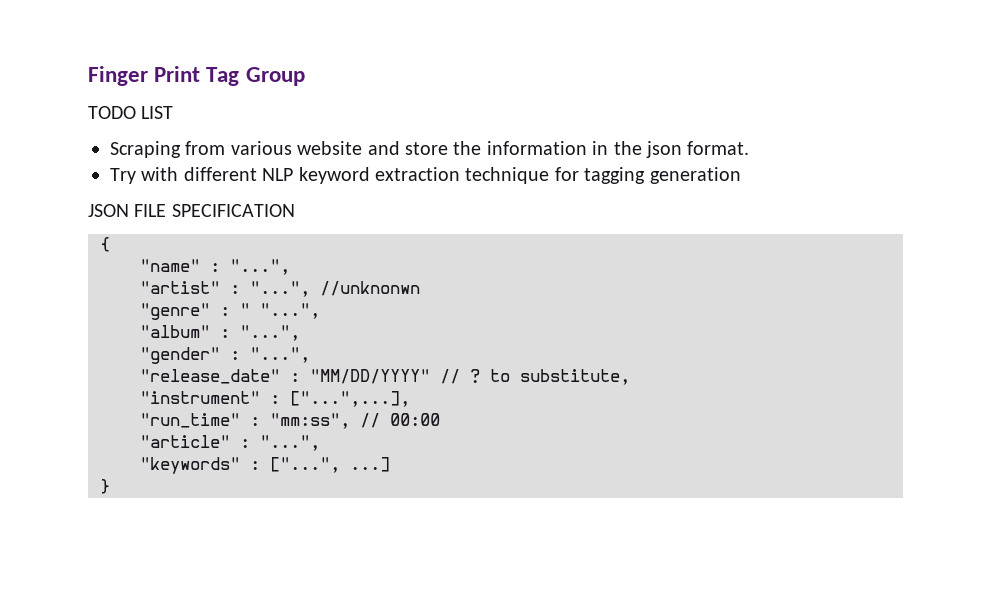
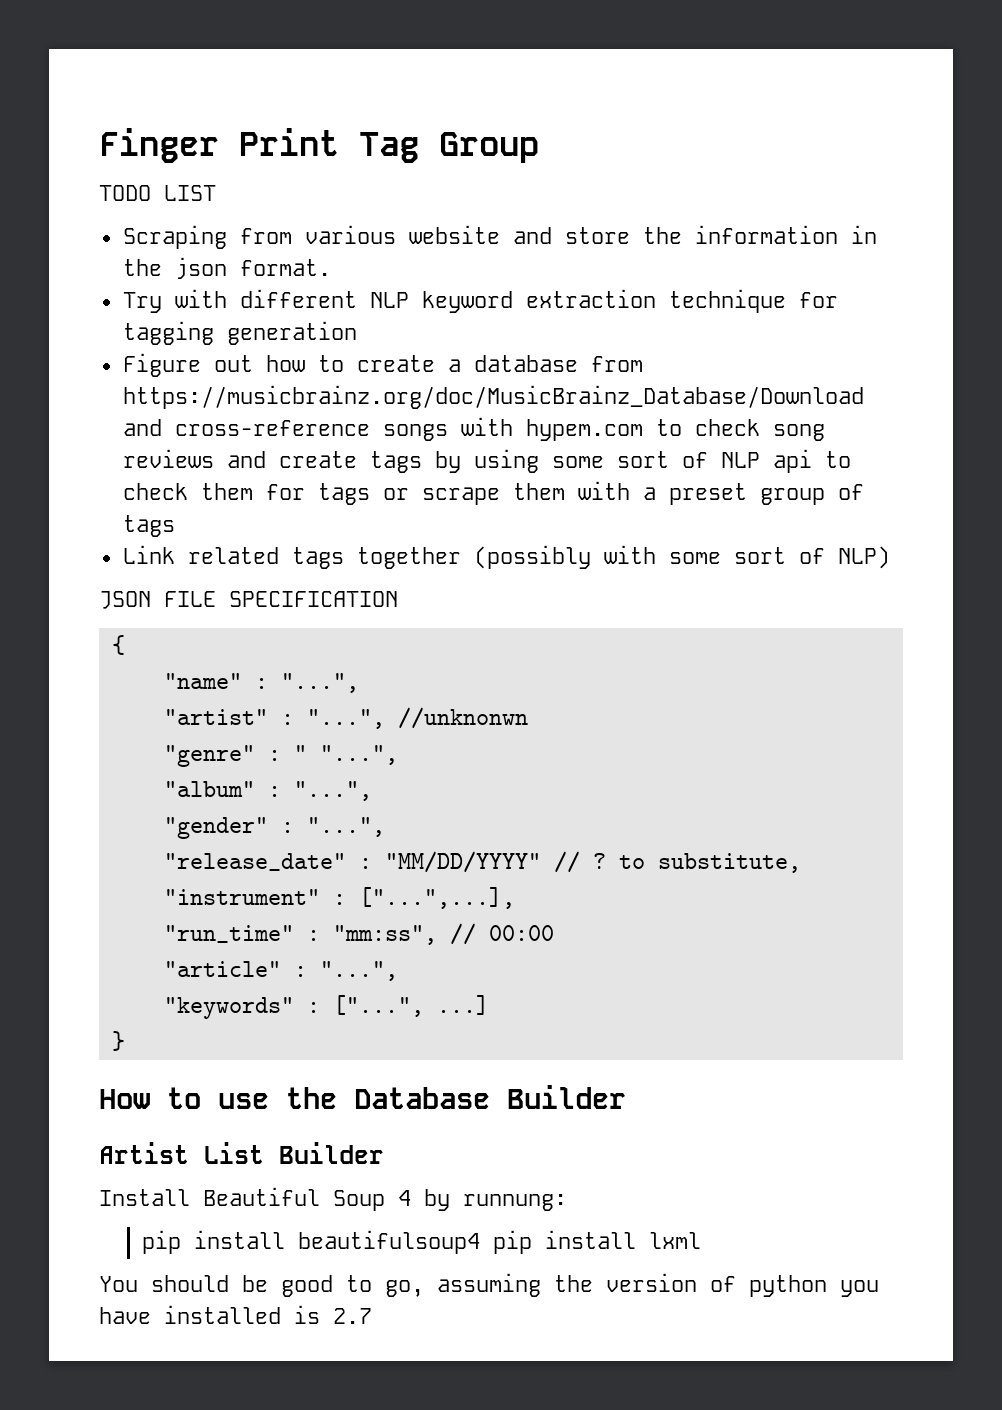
+ Figure out how to create a database from https://musicbrainz.org/doc/MusicBrainz_Database/Download and cross-reference songs with hypem.com to check song reviews and create tags by using some sort of NLP api to check them for tags or scrape them with a preset group of tags
+ Link related tags together (possibly with some sort of NLP)
+ How to use the Database Builder
+ Artist List Builder
+ Install Beautiful Soup 4 by runnung:
+ pip install beautifulsoup4 pip install lxml
+ You should be good to go, assuming the version of python you have installed is 2.7

